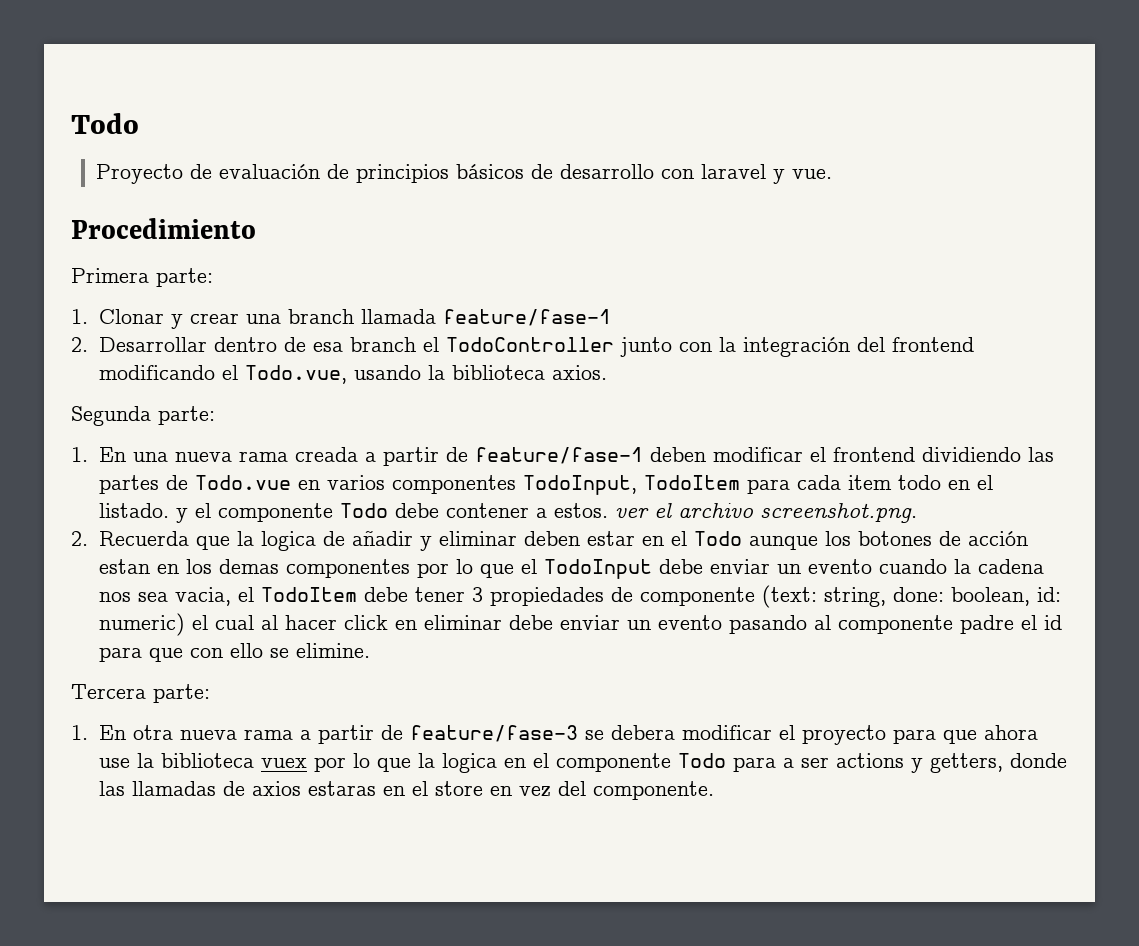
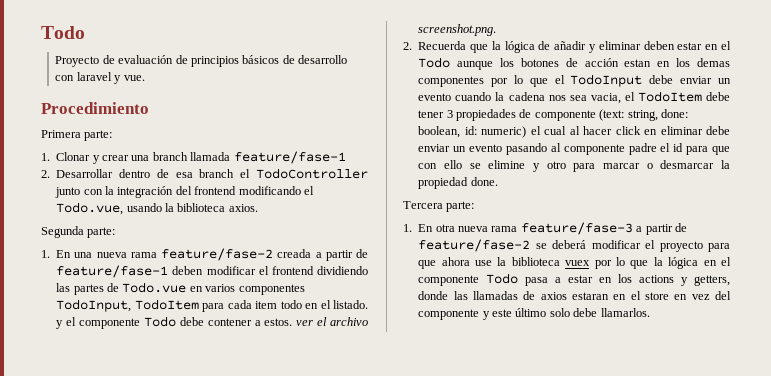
- 1. En una nueva rama creada a partir de feature/fase-1 deben modificar el frontend dividiendo las partes de Todo.vue en varios componentes TodoInput, TodoItem para cada item todo en el listado. y el componente Todo debe contener a estos. ver el archivo screenshot.png.
+ 1. En una nueva rama feature/fase-2 creada a partir de feature/fase-1 deben modificar el frontend dividiendo las partes de Todo.vue en varios componentes TodoInput, TodoItem para cada item todo en el listado. y el componente Todo debe contener a estos. ver el archivo screenshot.png.
- 2. Recuerda que la logica de añadir y eliminar deben estar en el Todo aunque los botones de acción estan en los demas componentes por lo que el TodoInput debe enviar un evento cuando la cadena nos sea vacia, el TodoItem debe tener 3 propiedades de componente (text:
+ 2. Recuerda que la lógica de añadir y eliminar deben estar en el Todo aunque los botones de acción estan en los demas componentes por lo que el TodoInput debe enviar un evento cuando la cadena nos sea vacia, el TodoItem debe tener 3 propiedades de componente (text:
- numeric) el cual al hacer click en eliminar debe enviar un evento pasando al componente padre el id para que con ello se elimine.
+ numeric) el cual al hacer click en eliminar debe enviar un evento pasando al componente padre el id para que con ello se elimine y otro para marcar o desmarcar la propiedad done.
- 1. En otra nueva rama a partir de feature/fase-3 se debera modificar el proyecto para que ahora use la biblioteca vuex por lo que la logica en el componente Todo para a ser actions y getters, donde las llamadas de axios estaras en el store en vez del componente.
+ 1. En otra nueva rama feature/fase-3 a partir de feature/fase-2 se deberá modificar el proyecto para que ahora use la biblioteca vuex por lo que la lógica en el componente Todo pasa a estar en los actions y getters, donde las llamadas de axios estaran en el store en vez del componente y este último solo debe llamarlos.

